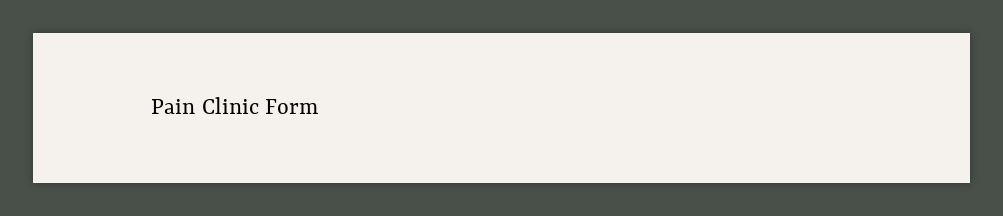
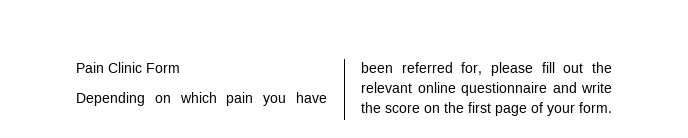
+ Depending on which pain you have been referred for, please fill out the relevant online questionnaire and write the score on the first page of your form.

